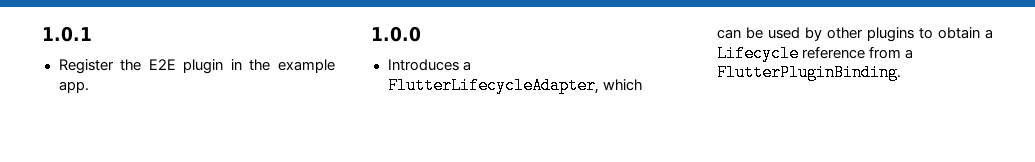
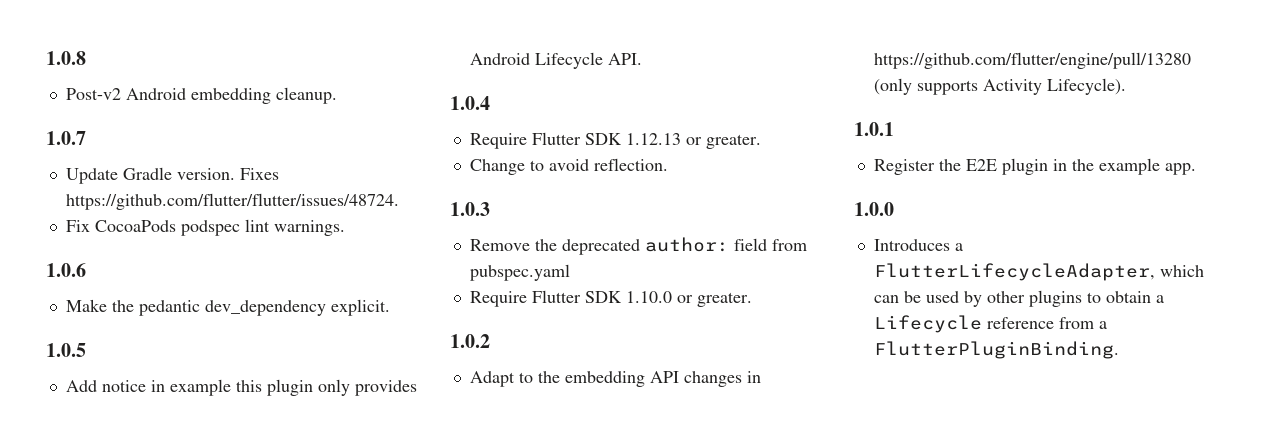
+ 1.0.8
+ Post-v2 Android embedding cleanup.
+ 1.0.7
+ Update Gradle version. Fixes https://github.com/flutter/flutter/issues/48724.
+ Fix CocoaPods podspec lint warnings.
+ 1.0.6
+ Make the pedantic dev_dependency explicit.
+ 1.0.5
+ Add notice in example this plugin only provides Android Lifecycle API.
+ 1.0.4
+ Require Flutter SDK 1.12.13 or greater.
+ Change to avoid reflection.
+ 1.0.3
+ Remove the deprecated author: field from pubspec.yaml
+ Require Flutter SDK 1.10.0 or greater.
+ 1.0.2
+ Adapt to the embedding API changes in https://github.com/flutter/engine/pull/13280 (only supports Activity Lifecycle).

